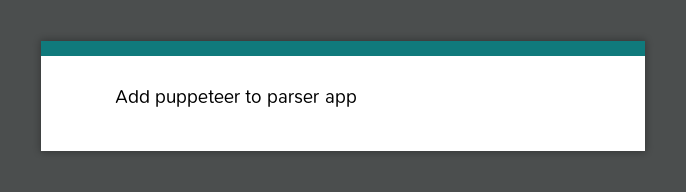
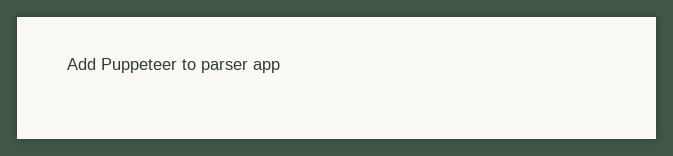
- Add puppeteer to parser app
+ Add Puppeteer to parser app

